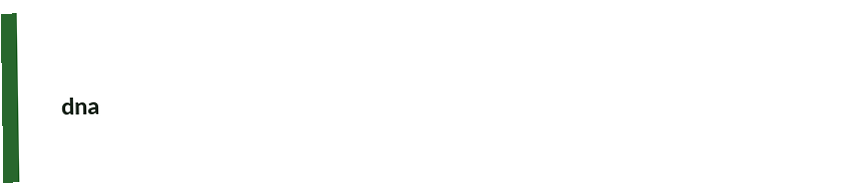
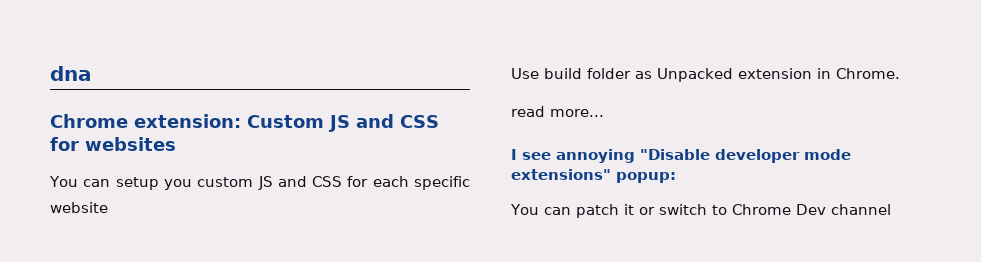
+ Chrome extension: Custom JS and CSS for websites
+ You can setup you custom JS and CSS for each specific website
+ Use build folder as Unpacked extension in Chrome.
+ read more...
+ I see annoying "Disable developer mode extensions" popup:
+ You can patch it or switch to Chrome Dev channel

